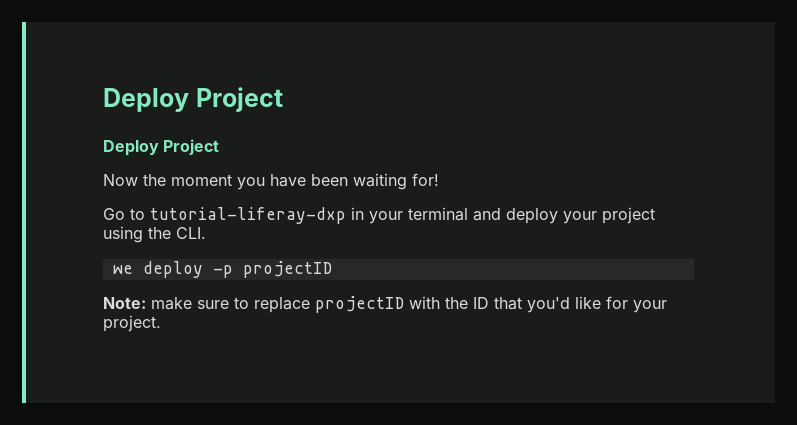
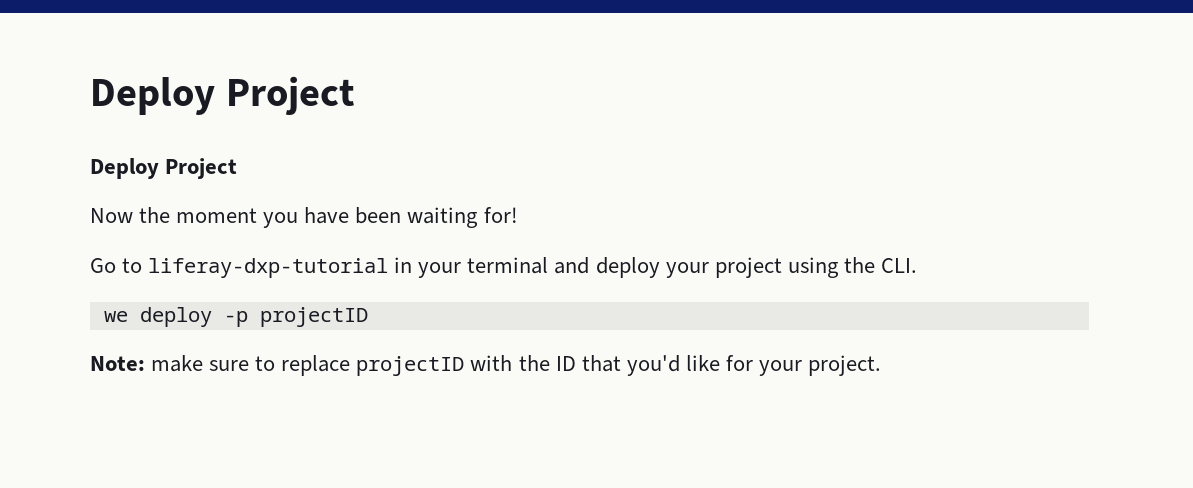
- Go to tutorial-liferay-dxp in your terminal and deploy your project using the CLI.
+ Go to liferay-dxp-tutorial in your terminal and deploy your project using the CLI.

